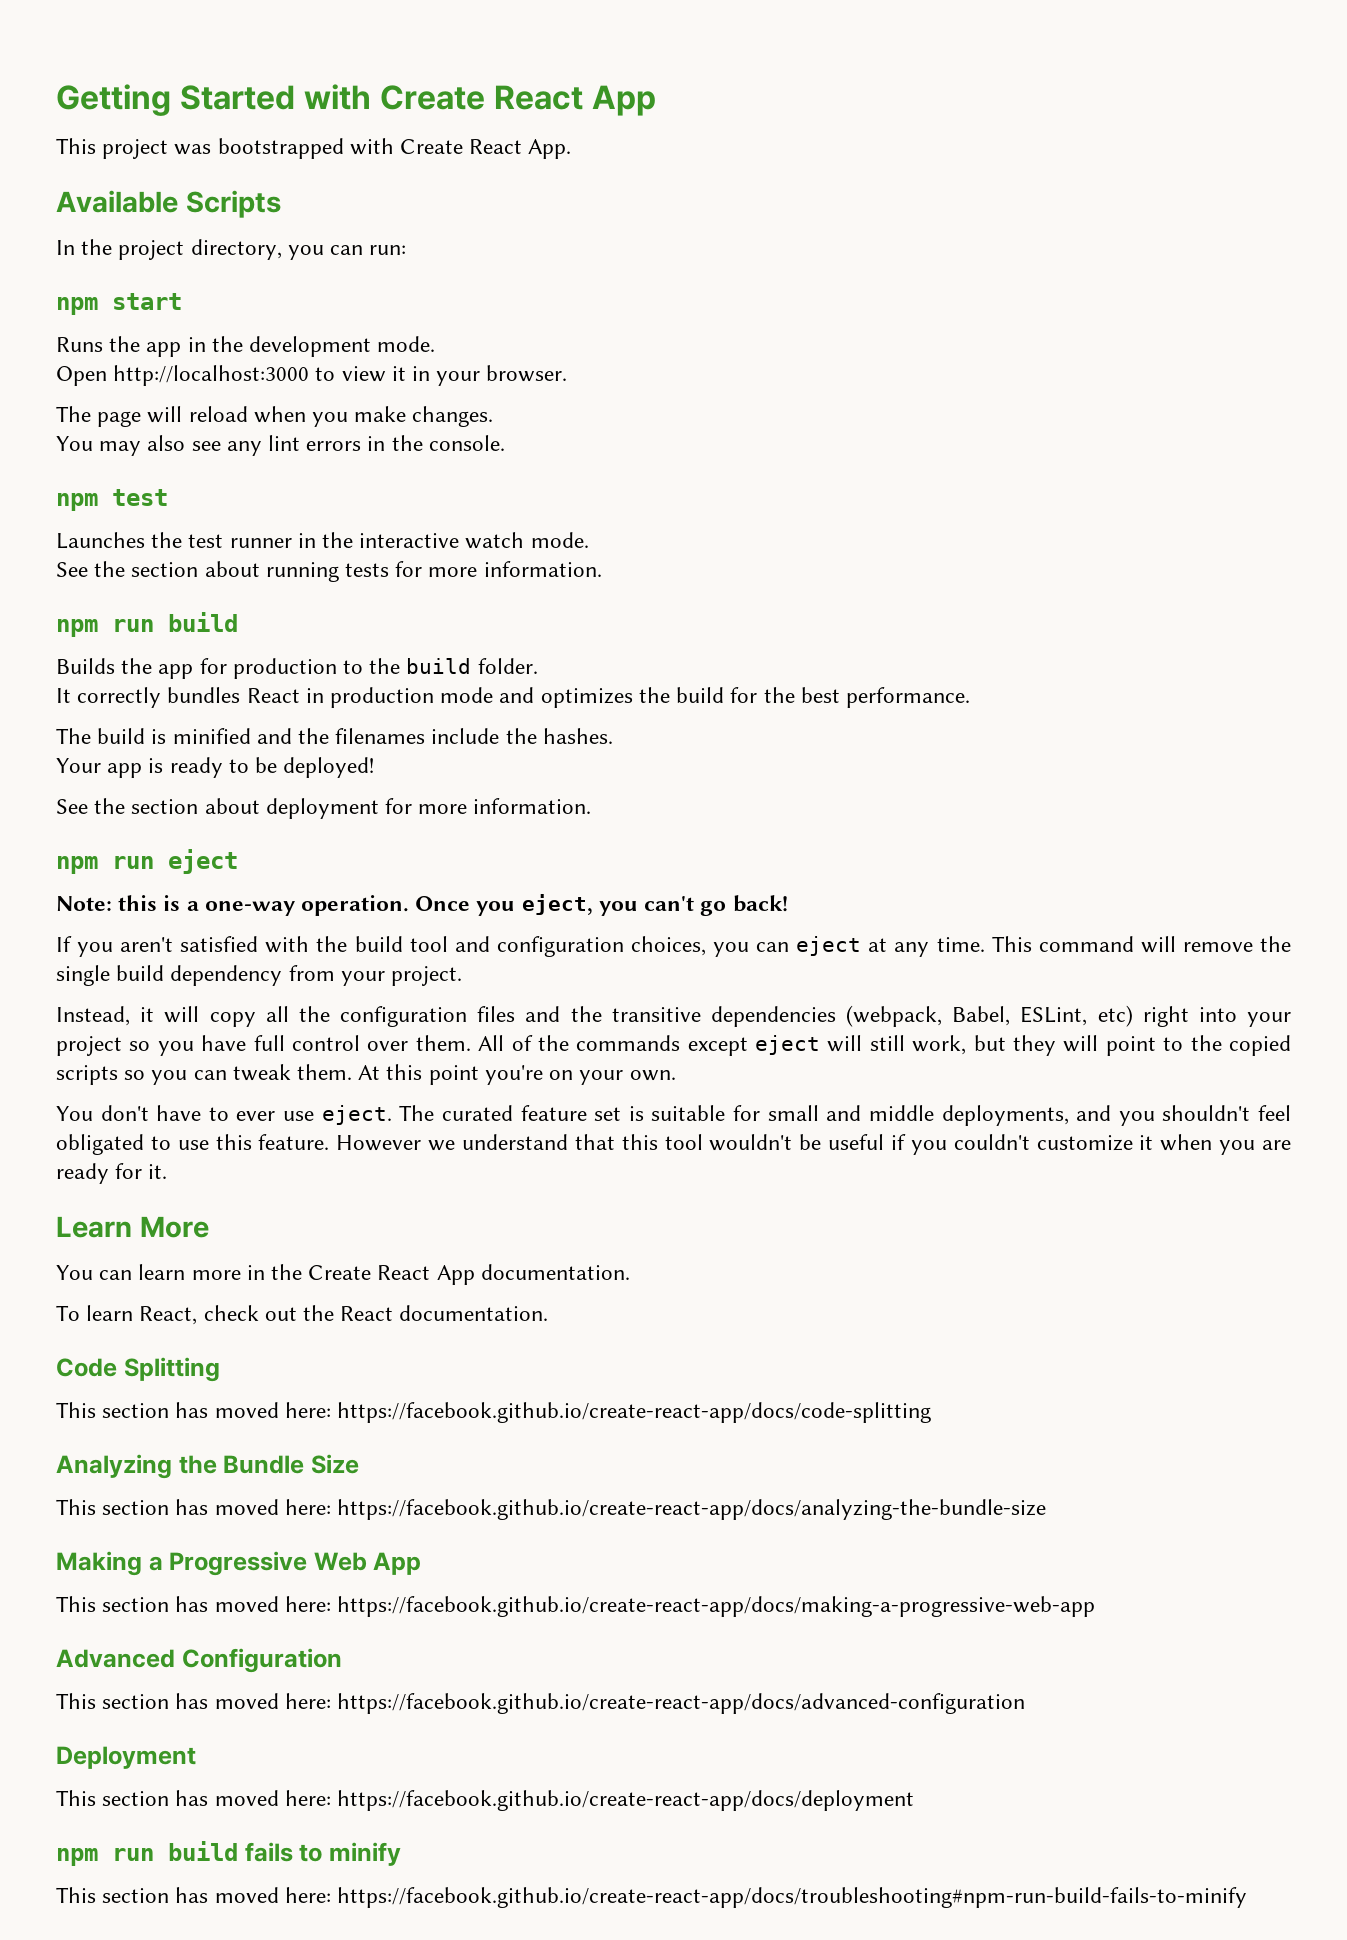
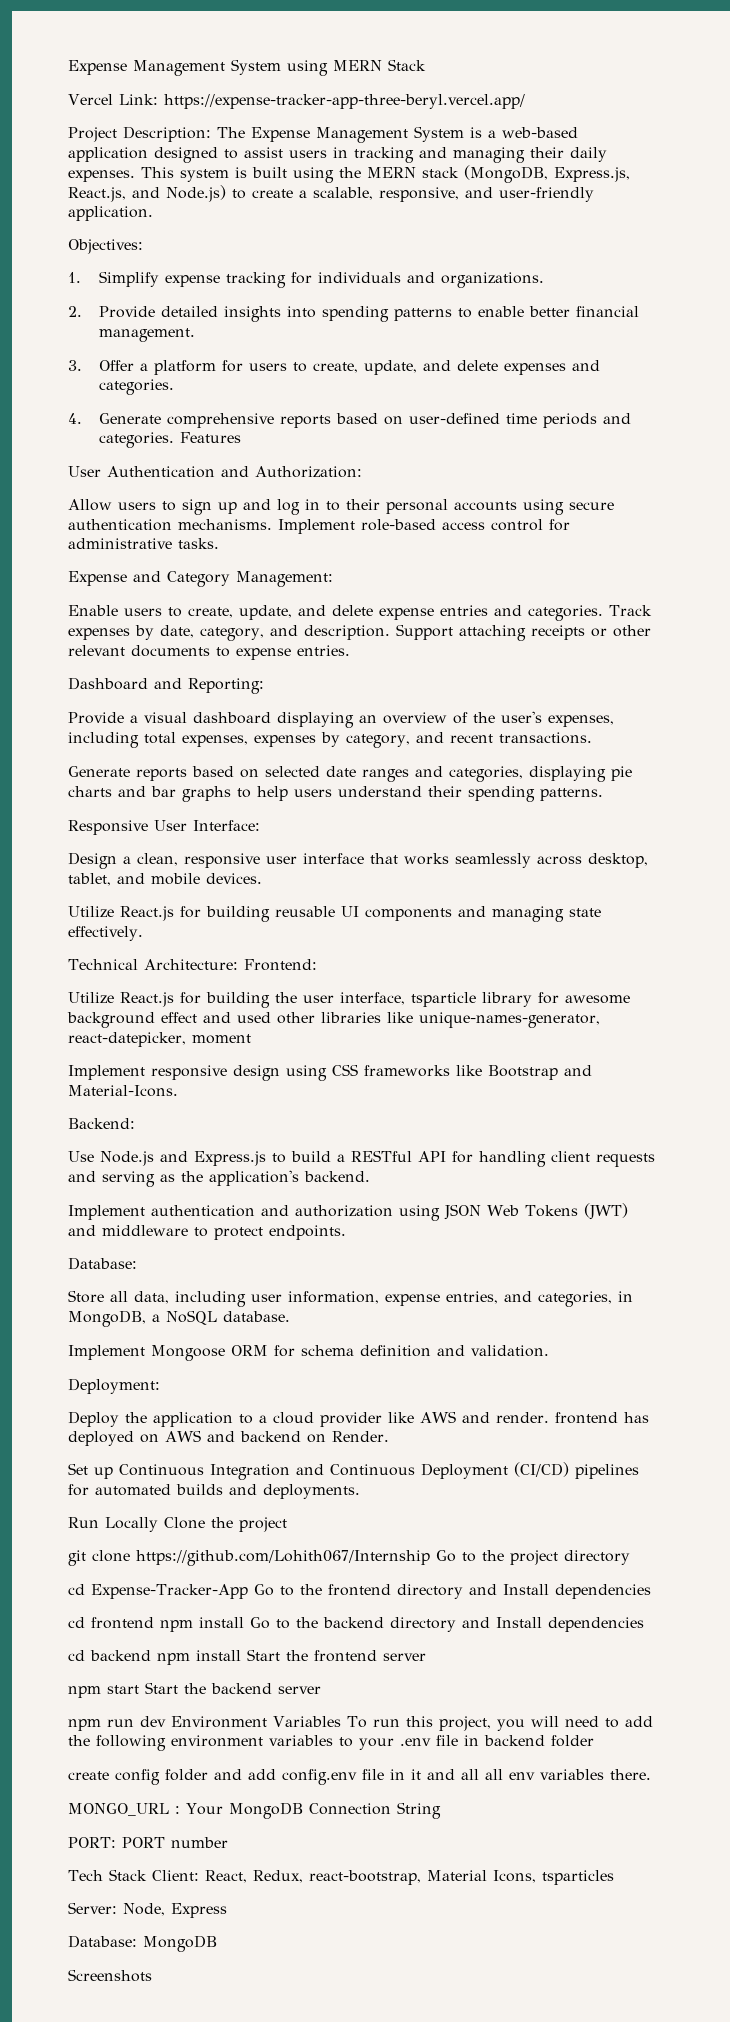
- Getting Started with Create React App
- This project was bootstrapped with Create React App.
- Available Scripts
- In the project directory, you can run:
- npm start
- Runs the app in the development mode.
- Open http://localhost:3000 to view it in your browser.
- The page will reload when you make changes.
- You may also see any lint errors in the console.
- npm test
- Launches the test runner in the interactive watch mode.
- See the section about running tests for more information.
- npm run build
- Builds the app for production to the build folder.
- It correctly bundles React in production mode and optimizes the build for the best performance.
- The build is minified and the filenames include the hashes.
- Your app is ready to be deployed!
- See the section about deployment for more information.
- npm run eject
- Note: this is a one-way operation. Once you eject, you can't go back!
- If you aren't satisfied with the build tool and configuration choices, you can eject at any time. This command will remove the single build dependency from your project.
- Instead, it will copy all the configuration files and the transitive dependencies (webpack, Babel, ESLint, etc) right into your project so you have full control over them. All of the commands except eject will still work, but they will point to the copied scripts so you can tweak them. At this point you're on your own.
- You don't have to ever use eject. The curated feature set is suitable for small and middle deployments, and you shouldn't feel obligated to use this feature. However we understand that this tool wouldn't be useful if you couldn't customize it when you are ready for it.
- Learn More
- You can learn more in the Create React App documentation.
- To learn React, check out the React documentation.
- Code Splitting
- This section has moved here: https://facebook.github.io/create-react-app/docs/code-splitting
- Analyzing the Bundle Size
- This section has moved here: https://facebook.github.io/create-react-app/docs/analyzing-the-bundle-size
- Making a Progressive Web App
- This section has moved here: https://facebook.github.io/create-react-app/docs/making-a-progressive-web-app
- Advanced Configuration
- This section has moved here: https://facebook.github.io/create-react-app/docs/advanced-configuration
- Deployment
- This section has moved here: https://facebook.github.io/create-react-app/docs/deployment
- npm run build fails to minify
- This section has moved here: https://facebook.github.io/create-react-app/docs/troubleshooting#npm-run-build-fails-to-minify
+ Expense Management System using MERN Stack
+ Vercel Link: https://expense-tracker-app-three-beryl.vercel.app/
+ Project Description: The Expense Management System is a web-based application designed to assist users in tracking and managing their daily expenses. This system is built using the MERN stack (MongoDB, Express.js, React.js, and Node.js) to create a scalable, responsive, and user-friendly application.
+ Objectives:
+ 1. Simplify expense tracking for individuals and organizations.
+ 2. Provide detailed insights into spending patterns to enable better financial management.
+ 3. Offer a platform for users to create, update, and delete expenses and categories.
+ 4. Generate comprehensive reports based on user-defined time periods and categories. Features
+ User Authentication and Authorization:
+ Allow users to sign up and log in to their personal accounts using secure authentication mechanisms. Implement role-based access control for administrative tasks.
+ Expense and Category Management:
+ Enable users to create, update, and delete expense entries and categories. Track expenses by date, category, and description. Support attaching receipts or other relevant documents to expense entries.
+ Dashboard and Reporting:
+ Provide a visual dashboard displaying an overview of the user's expenses, including total expenses, expenses by category, and recent transactions.
+ Generate reports based on selected date ranges and categories, displaying pie charts and bar graphs to help users understand their spending patterns.
+ Responsive User Interface:
+ Design a clean, responsive user interface that works seamlessly across desktop, tablet, and mobile devices.
+ Utilize React.js for building reusable UI components and managing state effectively.
+ Technical Architecture: Frontend:
+ Utilize React.js for building the user interface, tsparticle library for awesome background effect and used other libraries like unique-names-generator, react-datepicker, moment
+ Implement responsive design using CSS frameworks like Bootstrap and Material-Icons.
+ Backend:
+ Use Node.js and Express.js to build a RESTful API for handling client requests and serving as the application's backend.
+ Implement authentication and authorization using JSON Web Tokens (JWT) and middleware to protect endpoints.
+ Database:
+ Store all data, including user information, expense entries, and categories, in MongoDB, a NoSQL database.
+ Implement Mongoose ORM for schema definition and validation.
+ Deployment:
+ Deploy the application to a cloud provider like AWS and render. frontend has deployed on AWS and backend on Render.
+ Set up Continuous Integration and Continuous Deployment (CI/CD) pipelines for automated builds and deployments.
+ Run Locally Clone the project
+ git clone https://github.com/Lohith067/Internship Go to the project directory
+ cd Expense-Tracker-App Go to the frontend directory and Install dependencies
+ cd frontend npm install Go to the backend directory and Install dependencies
+ cd backend npm install Start the frontend server
+ npm start Start the backend server
+ npm run dev Environment Variables To run this project, you will need to add the following environment variables to your .env file in backend folder
+ create config folder and add config.env file in it and all all env variables there.
+ MONGO_URL : Your MongoDB Connection String
+ PORT: PORT number
+ Tech Stack Client: React, Redux, react-bootstrap, Material Icons, tsparticles
+ Server: Node, Express
+ Database: MongoDB
+ Screenshots

